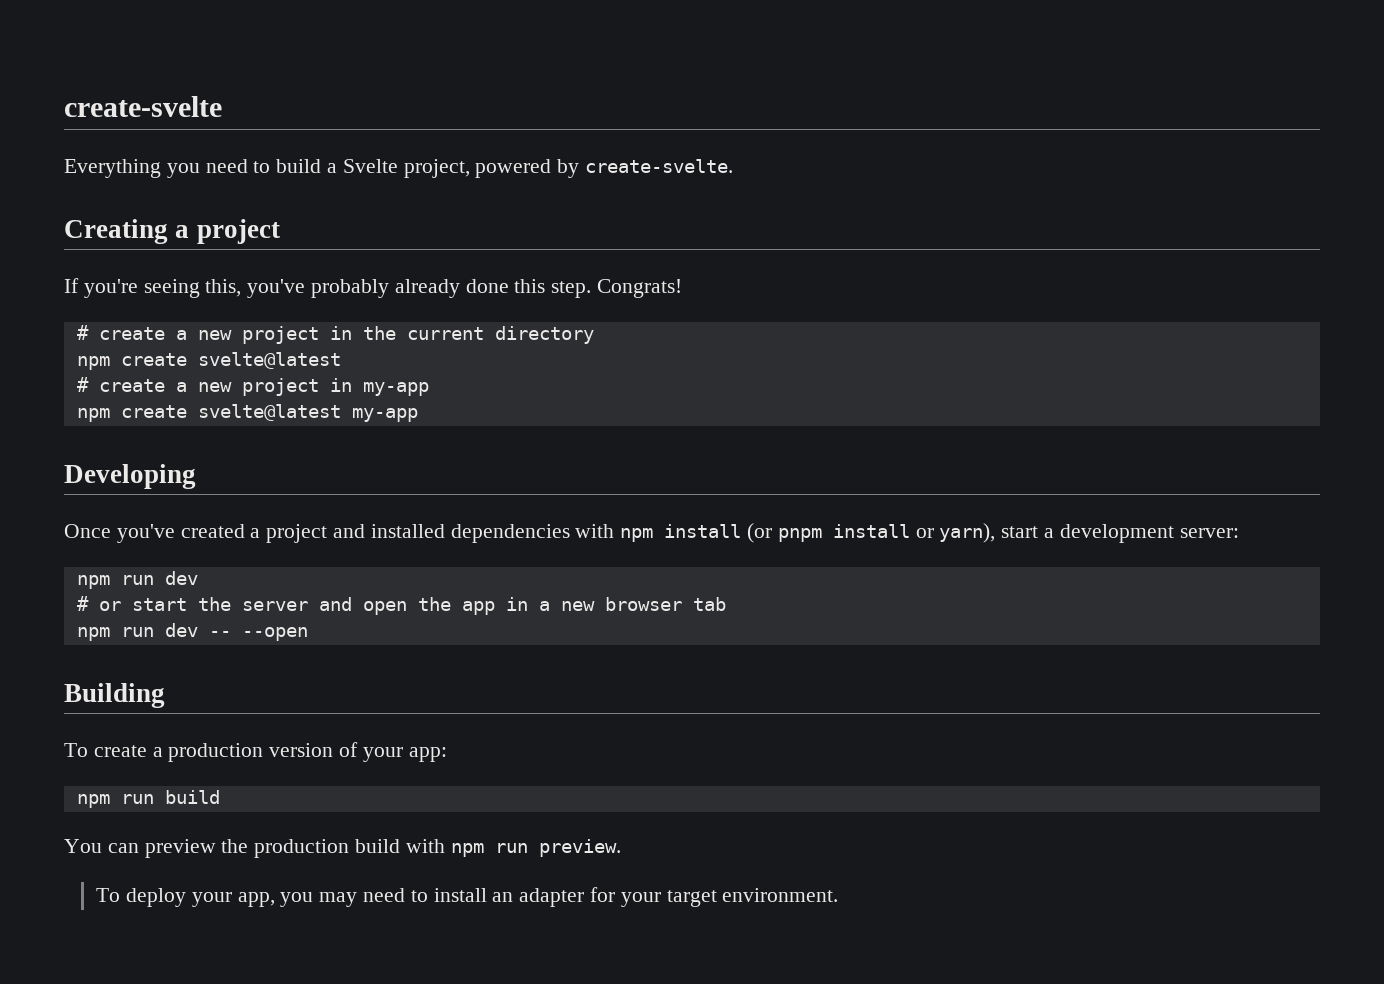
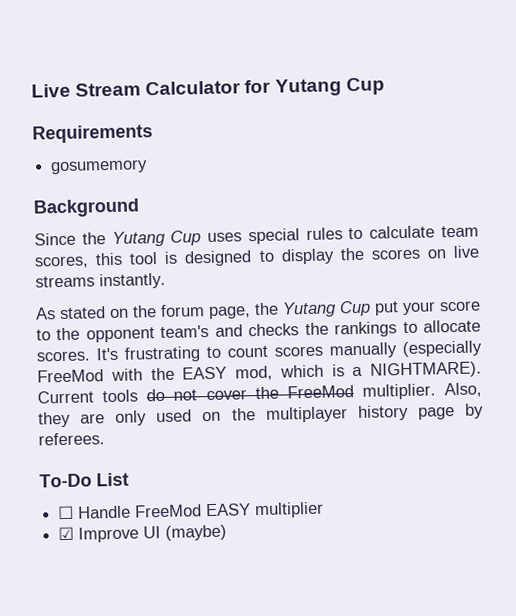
- create-svelte
- Everything you need to build a Svelte project, powered by create-svelte.
- Creating a project
- If you're seeing this, you've probably already done this step. Congrats!
- # create a new project in the current directory
- npm create svelte@latest
- # create a new project in my-app
- npm create svelte@latest my-app
- Developing
- Once you've created a project and installed dependencies with npm install (or pnpm install or yarn), start a development server:
- npm run dev
- # or start the server and open the app in a new browser tab
- npm run dev -- --open
- Building
- To create a production version of your app:
- npm run build
- You can preview the production build with npm run preview.
- To deploy your app, you may need to install an adapter for your target environment.
+ Live Stream Calculator for Yutang Cup
+ Requirements
+ gosumemory
+ Background
+ Since the Yutang Cup uses special rules to calculate team scores, this tool is designed to display the scores on live streams instantly.
+ As stated on the forum page, the Yutang Cup put your score to the opponent team's and checks the rankings to allocate scores. It's frustrating to count scores manually (especially FreeMod with the EASY mod, which is a NIGHTMARE). Current tools do not cover the FreeMod multiplier. Also, they are only used on the multiplayer history page by referees.
+ To-Do List
+ ☐ Handle FreeMod EASY multiplier
+ ☑ Improve UI (maybe)

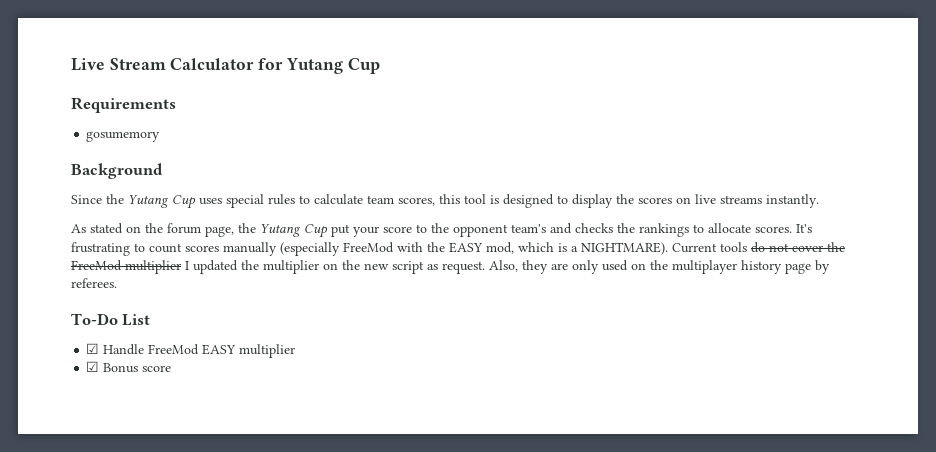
- Current tools do not cover the FreeMod multiplier.
+ Current tools do not cover the FreeMod multiplier I updated the multiplier on the new script as request.
- ☐ Handle FreeMod EASY multiplier
+ ☑ Handle FreeMod EASY multiplier
- ☑ Improve UI (maybe)
+ ☑ Bonus score

